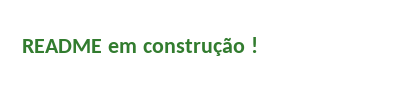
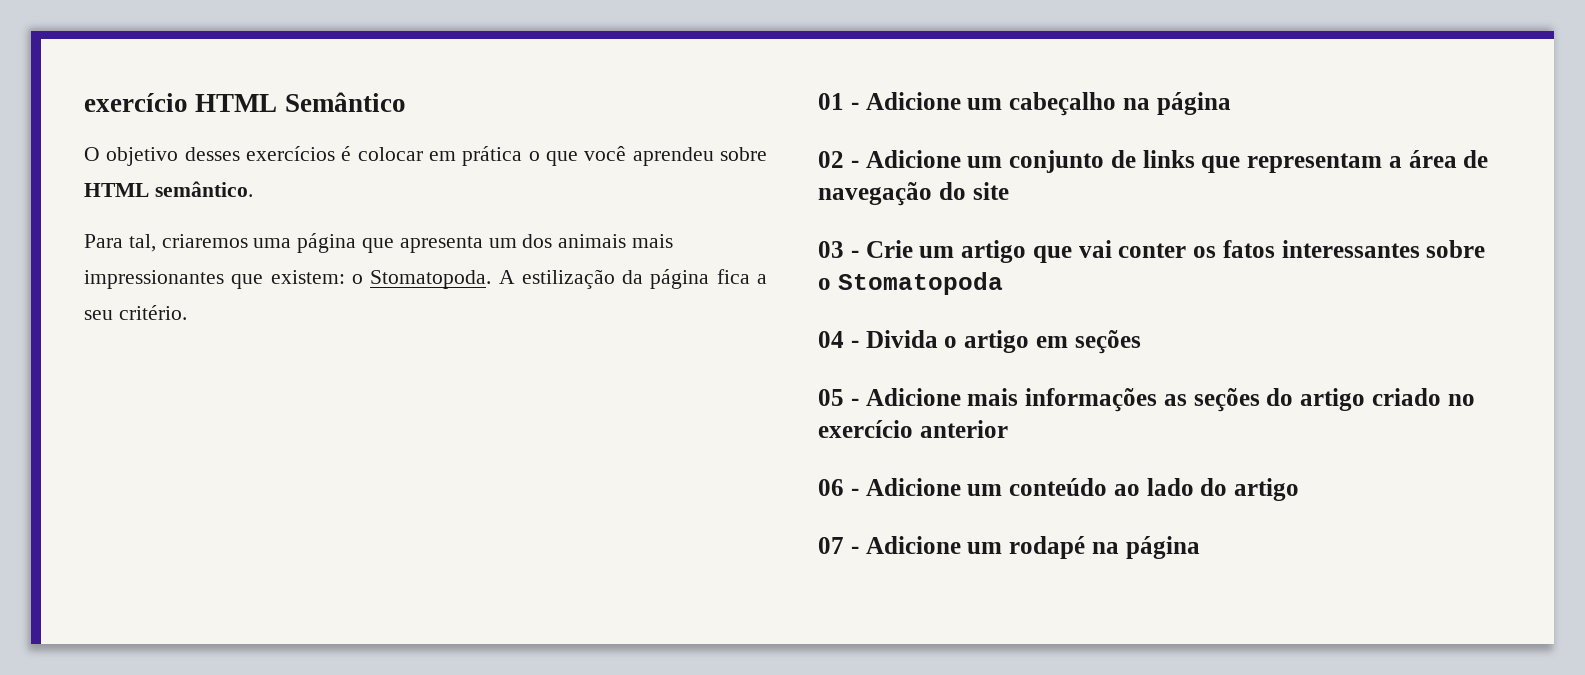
- README em construção !
+ exercício HTML Semântico
+ O objetivo desses exercícios é colocar em prática o que você aprendeu sobre HTML semântico.
+ Para tal, criaremos uma página que apresenta um dos animais mais impressionantes que existem: o Stomatopoda. A estilização da página fica a seu critério.
+ 01 - Adicione um cabeçalho na página
+ 02 - Adicione um conjunto de links que representam a área de navegação do site
+ 03 - Crie um artigo que vai conter os fatos interessantes sobre o Stomatopoda
+ 04 - Divida o artigo em seções
+ 05 - Adicione mais informações as seções do artigo criado no exercício anterior
+ 06 - Adicione um conteúdo ao lado do artigo
+ 07 - Adicione um rodapé na página

